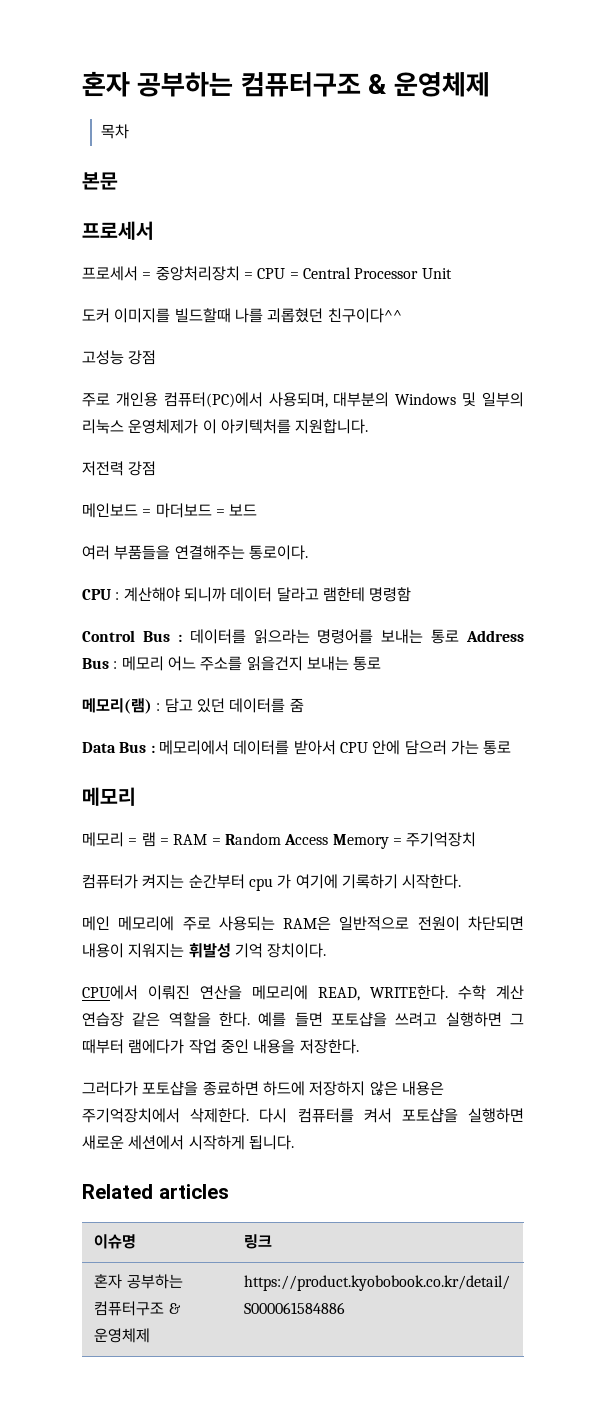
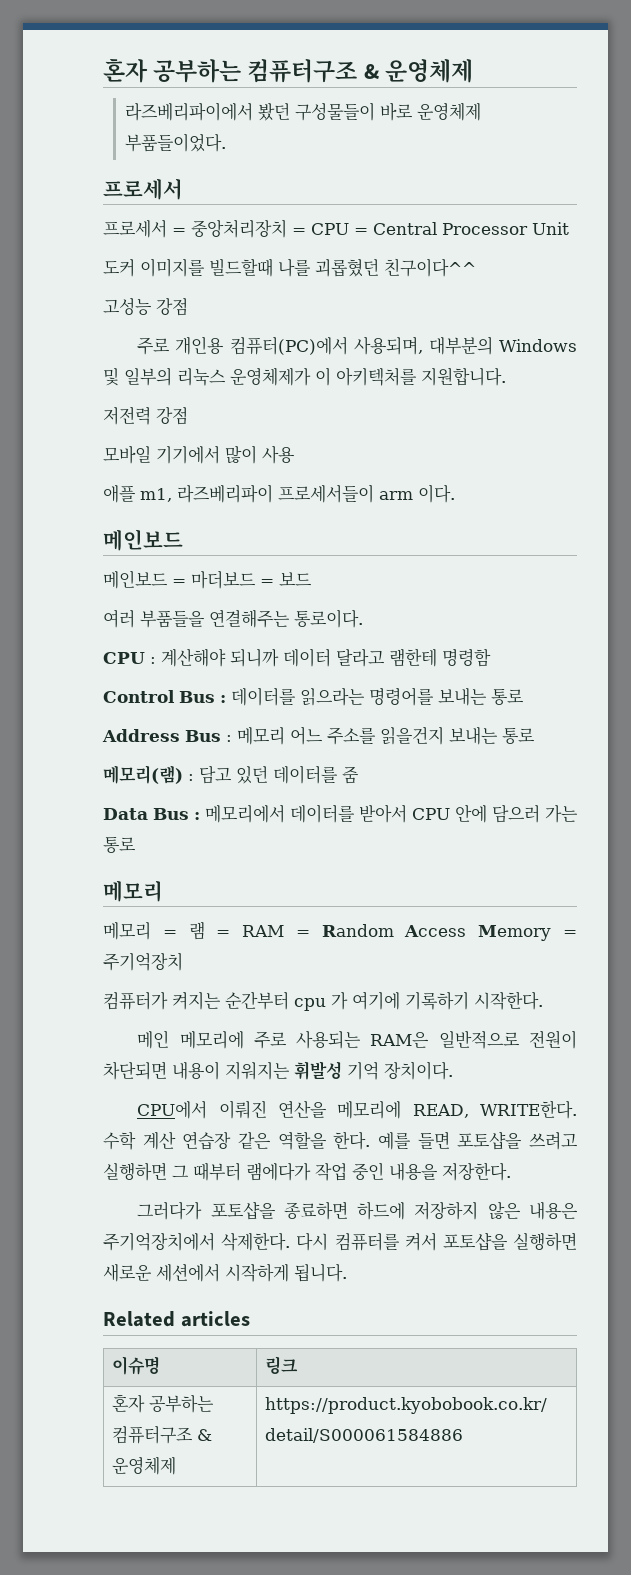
- 목차
- 본문
+ 라즈베리파이에서 봤던 구성물들이 바로 운영체제 부품들이었다.
+ 모바일 기기에서 많이 사용
+ 애플 m1, 라즈베리파이 프로세서들이 arm 이다.
+ 메인보드
- Control Bus : 데이터를 읽으라는 명령어를 보내는 통로 Address Bus : 메모리 어느 주소를 읽을건지 보내는 통로
+ Control Bus : 데이터를 읽으라는 명령어를 보내는 통로
+ Address Bus : 메모리 어느 주소를 읽을건지 보내는 통로

